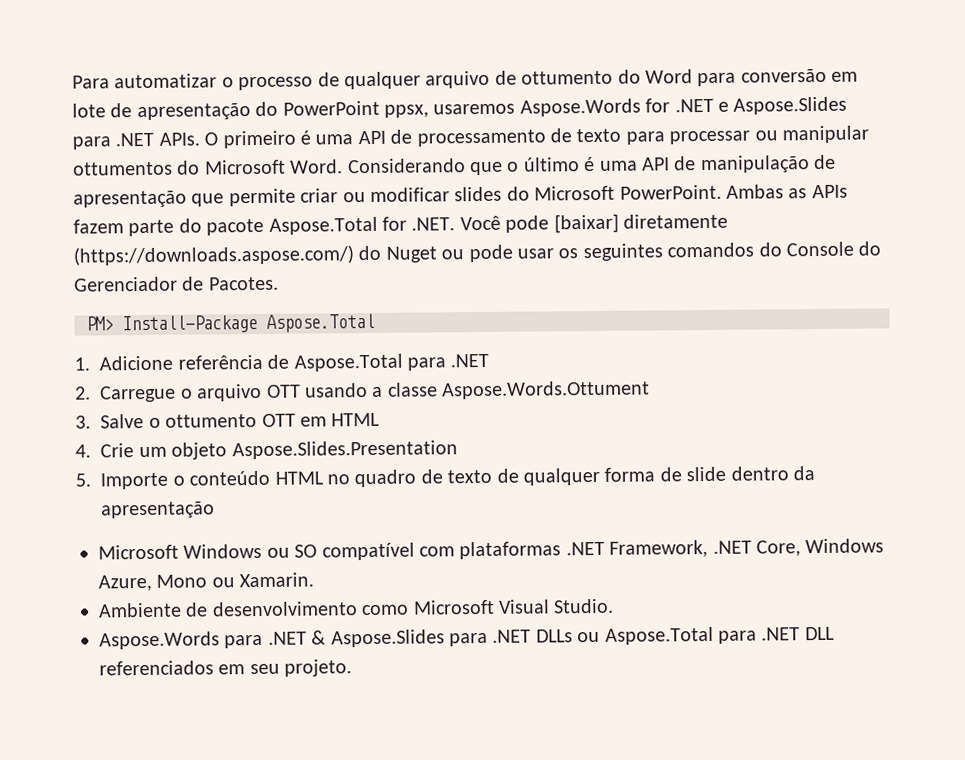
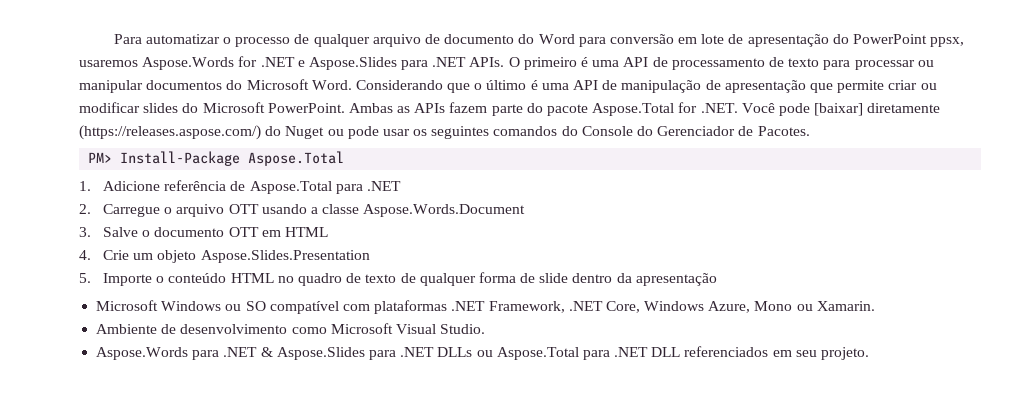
- Para automatizar o processo de qualquer arquivo de ottumento do Word para conversão em lote de apresentação do PowerPoint ppsx, usaremos Aspose.Words for .NET e Aspose.Slides para .NET APIs.
+ Para automatizar o processo de qualquer arquivo de documento do Word para conversão em lote de apresentação do PowerPoint ppsx, usaremos Aspose.Words for .NET e Aspose.Slides para .NET APIs.
- O primeiro é uma API de processamento de texto para processar ou manipular ottumentos do Microsoft Word.
+ O primeiro é uma API de processamento de texto para processar ou manipular documentos do Microsoft Word.
- Ambas as APIs fazem parte do pacote Aspose.Total for .NET. Você pode [baixar] diretamente (https://downloads.aspose.com/) do Nuget ou pode usar os seguintes comandos do Console do Gerenciador de Pacotes.
+ Ambas as APIs fazem parte do pacote Aspose.Total for .NET. Você pode [baixar] diretamente (https://releases.aspose.com/) do Nuget ou pode usar os seguintes comandos do Console do Gerenciador de Pacotes.
- 2. Carregue o arquivo OTT usando a classe Aspose.Words.Ottument
+ 2. Carregue o arquivo OTT usando a classe Aspose.Words.Document
- 3. Salve o ottumento OTT em HTML
+ 3. Salve o documento OTT em HTML

